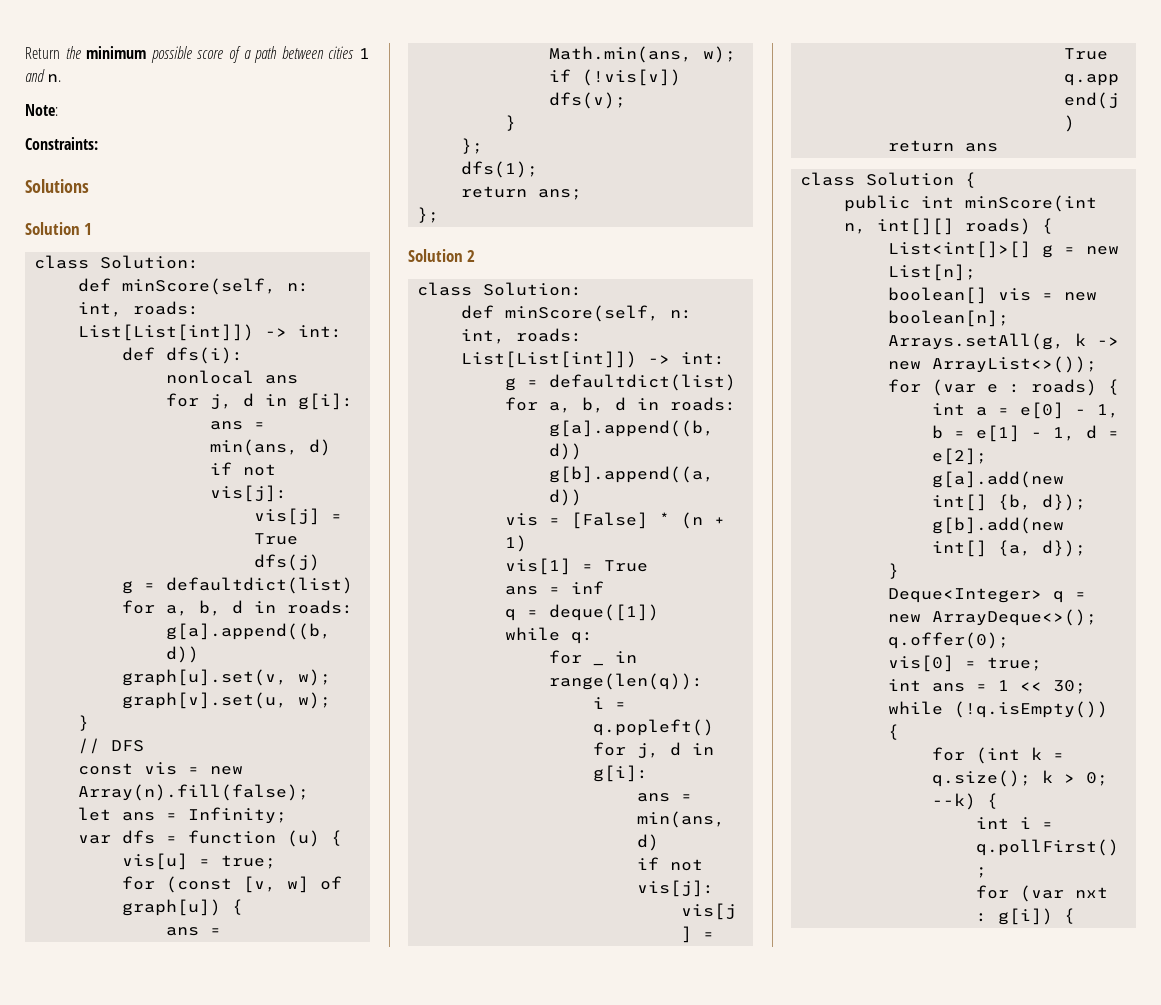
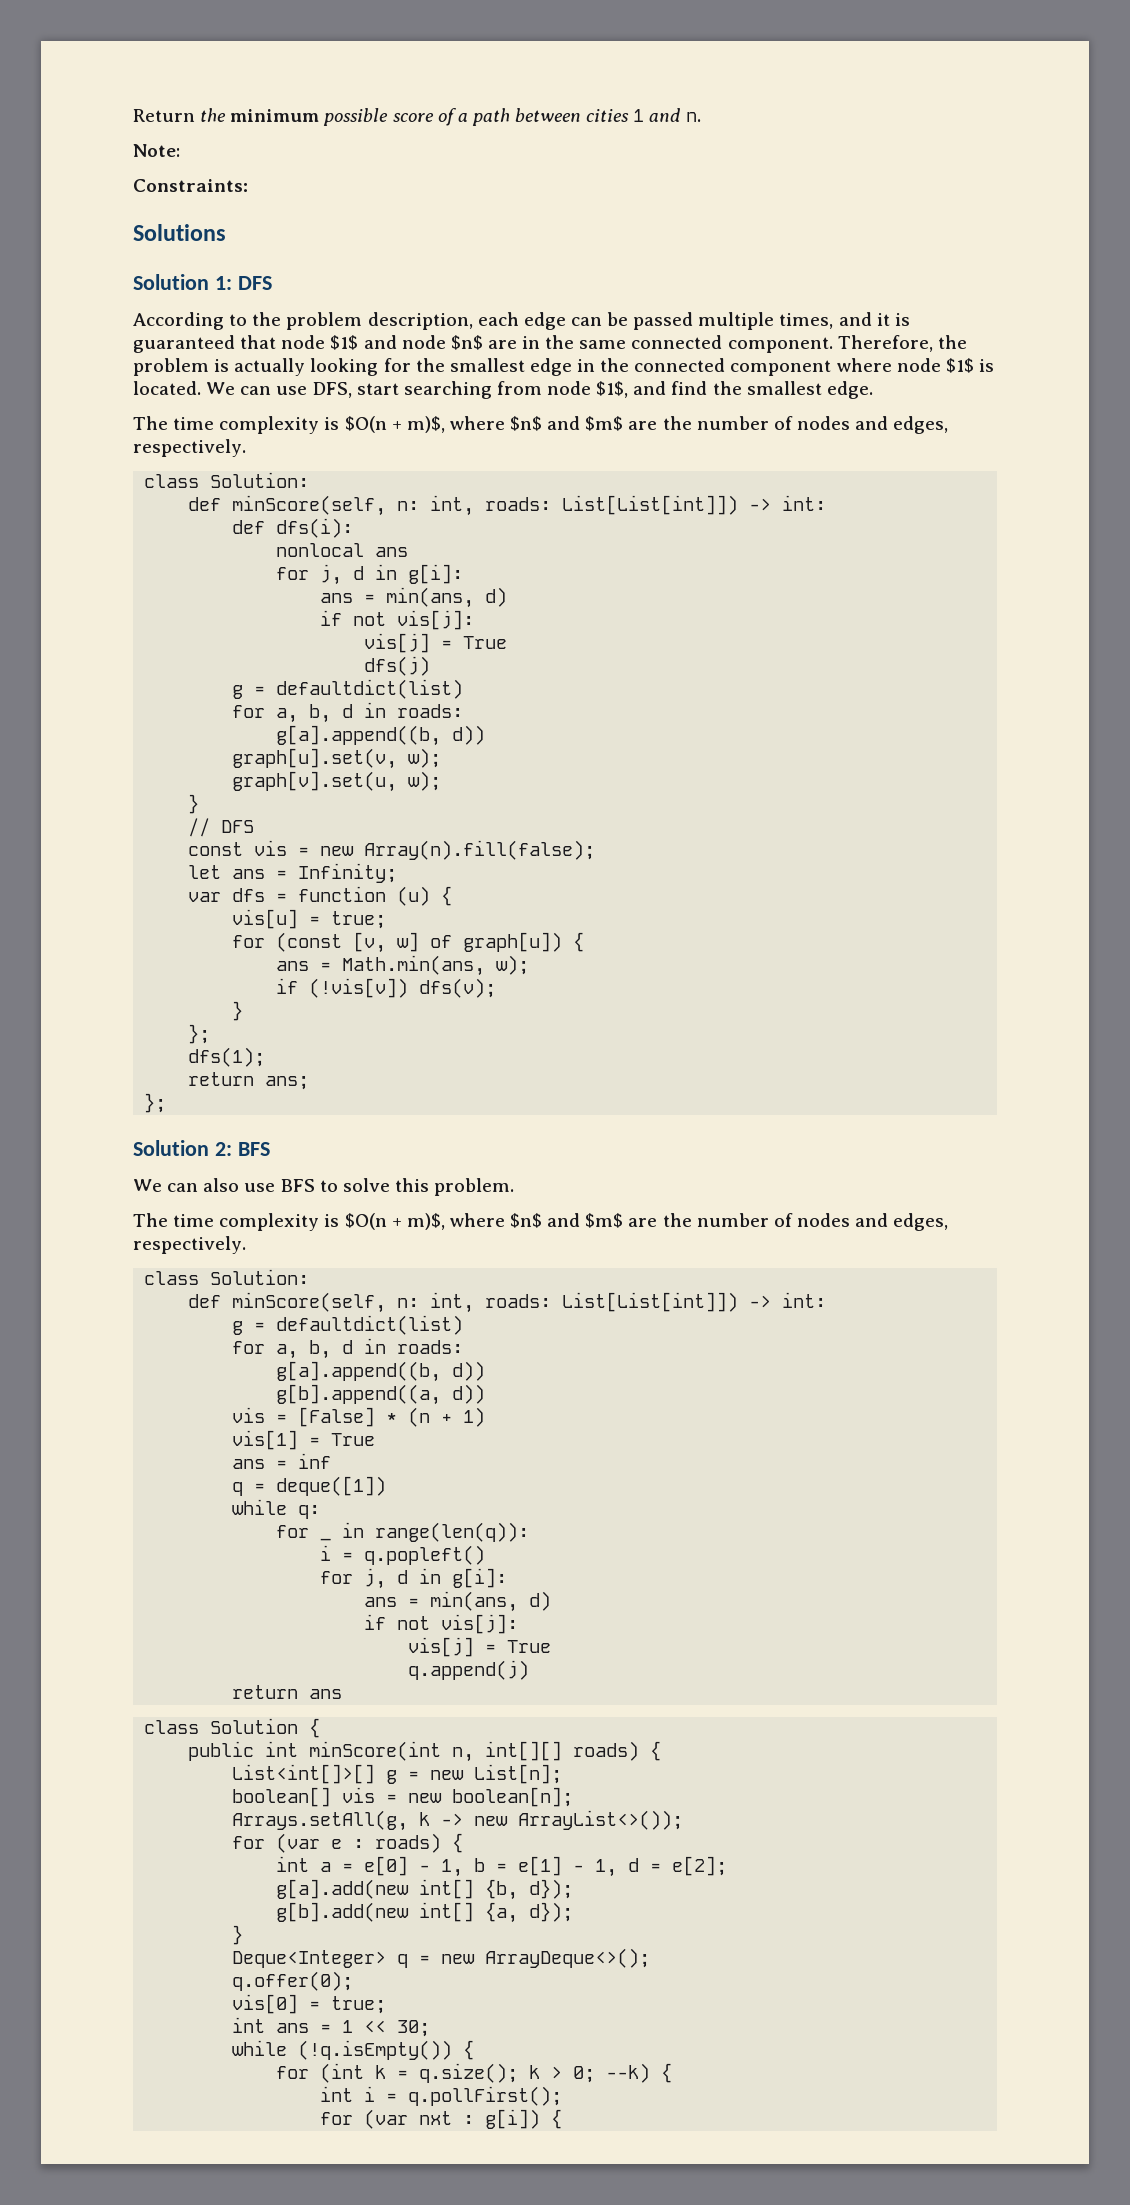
- Solution 1
+ Solution 1: DFS
+ According to the problem description, each edge can be passed multiple times, and it is guaranteed that node $1$ and node $n$ are in the same connected component. Therefore, the problem is actually looking for the smallest edge in the connected component where node $1$ is located. We can use DFS, start searching from node $1$, and find the smallest edge.
+ The time complexity is $O(n + m)$, where $n$ and $m$ are the number of nodes and edges, respectively.
- Solution 2
+ Solution 2: BFS
+ We can also use BFS to solve this problem.
+ The time complexity is $O(n + m)$, where $n$ and $m$ are the number of nodes and edges, respectively.

